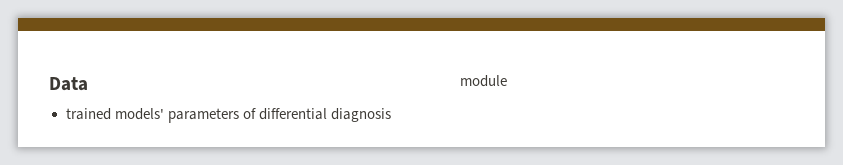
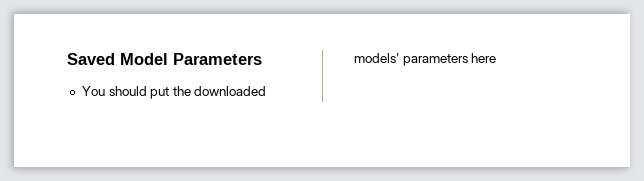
- Data
- trained models' parameters of differential diagnosis module
+ Saved Model Parameters
+ You should put the downloaded models' parameters here

